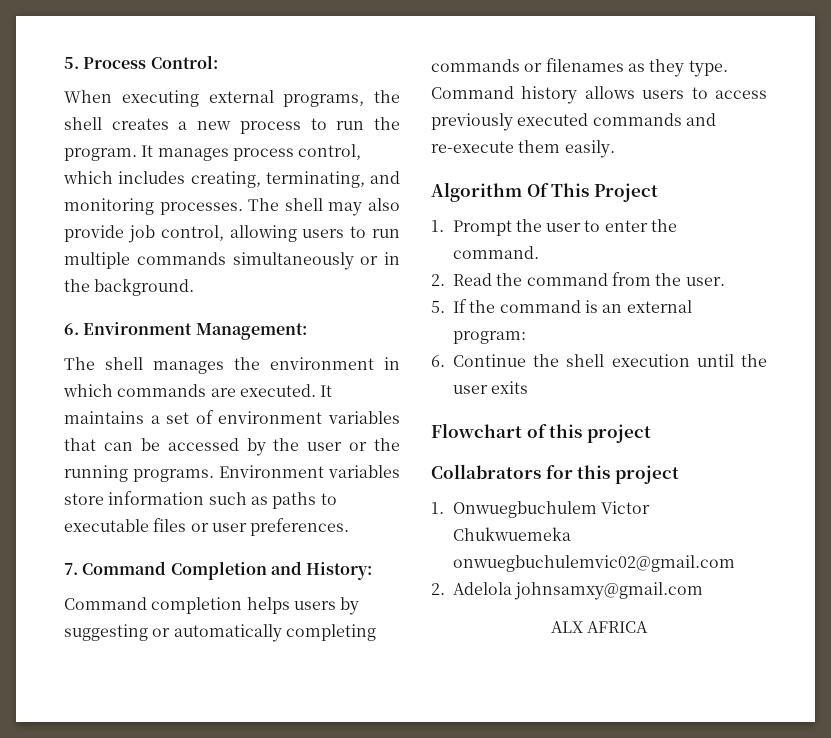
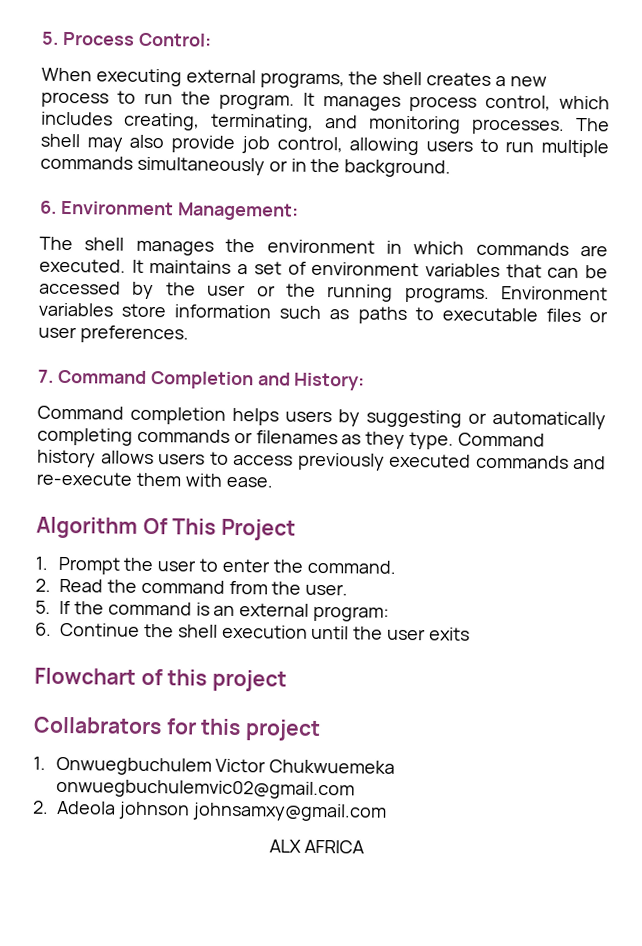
- Command history allows users to access previously executed commands and re-execute them easily.
+ Command history allows users to access previously executed commands and re-execute them with ease.
- 2. Adelola johnsamxy@gmail.com
+ 2. Adeola johnson johnsamxy@gmail.com

